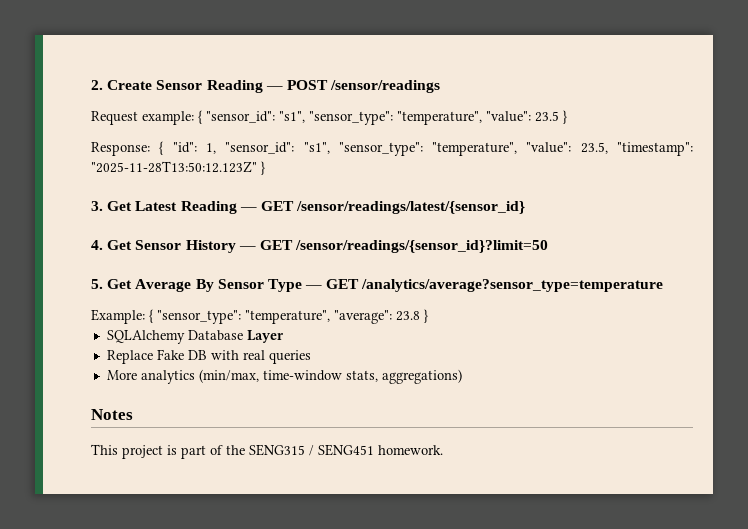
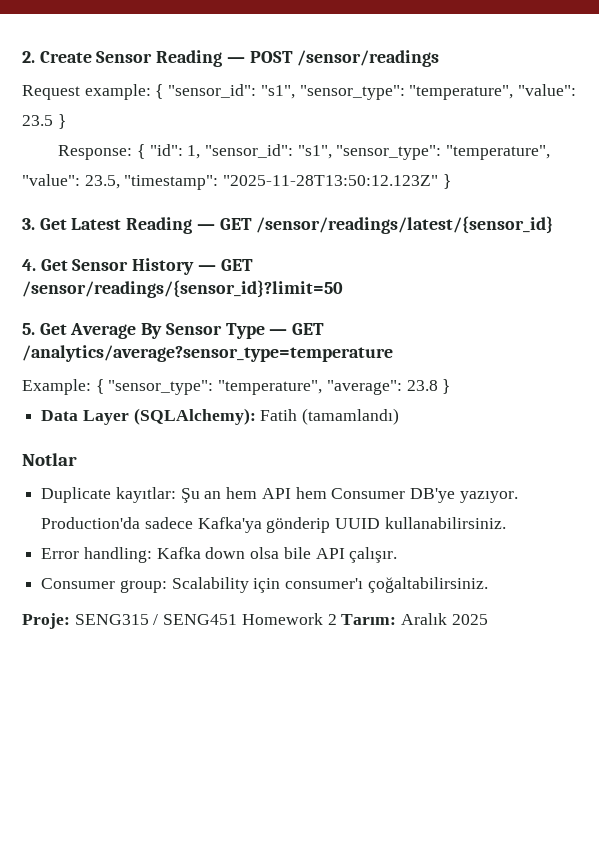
- SQLAlchemy Database Layer
- Replace Fake DB with real queries
- More analytics (min/max, time-window stats, aggregations)
- Notes
- This project is part of the SENG315 / SENG451 homework.
+ Data Layer (SQLAlchemy): Fatih (tamamlandı)
+ Notlar
+ Duplicate kayıtlar: Şu an hem API hem Consumer DB'ye yazıyor. Production'da sadece Kafka'ya gönderip UUID kullanabilirsiniz.
+ Error handling: Kafka down olsa bile API çalışır.
+ Consumer group: Scalability için consumer'ı çoğaltabilirsiniz.
+ Proje: SENG315 / SENG451 Homework 2 Tarım: Aralık 2025

